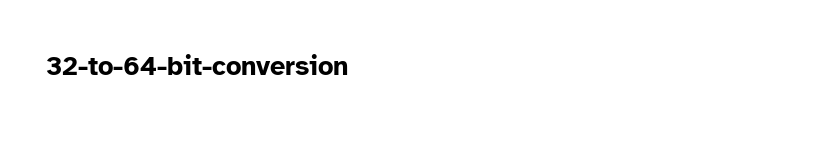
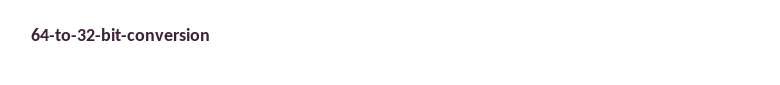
- 32-to-64-bit-conversion
+ 64-to-32-bit-conversion

